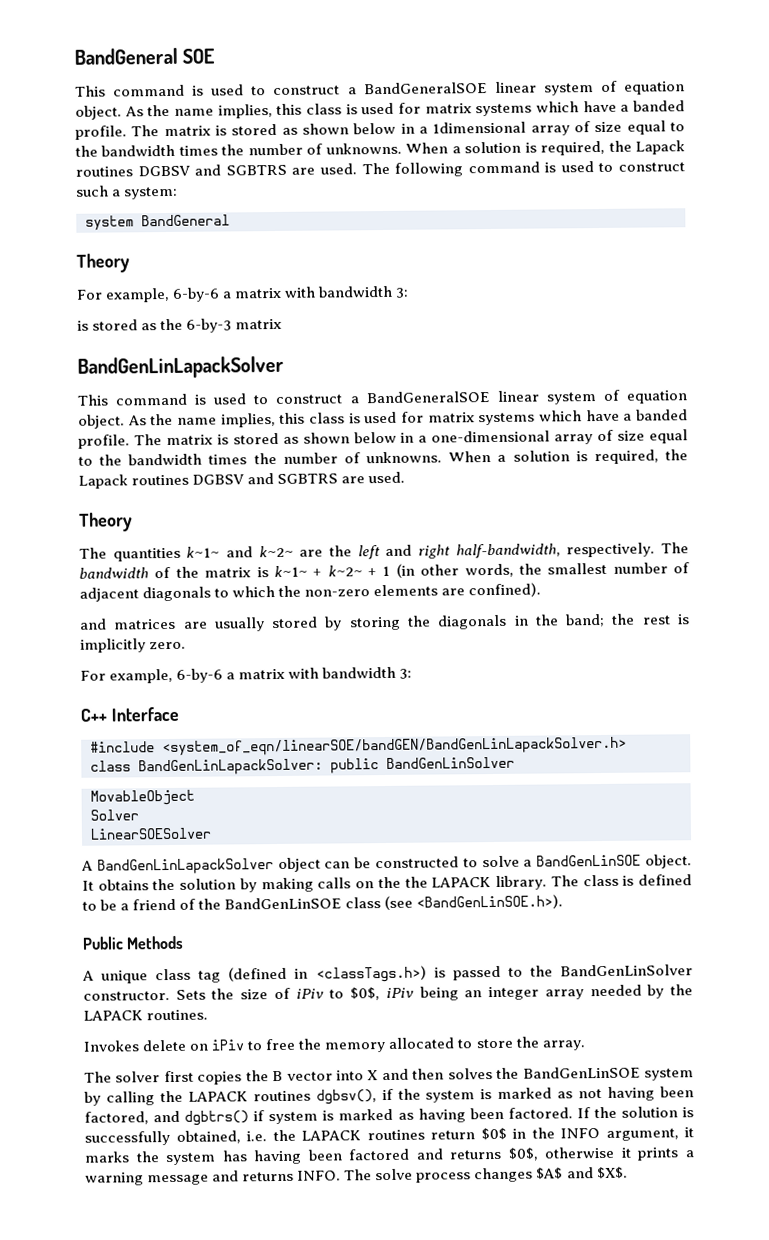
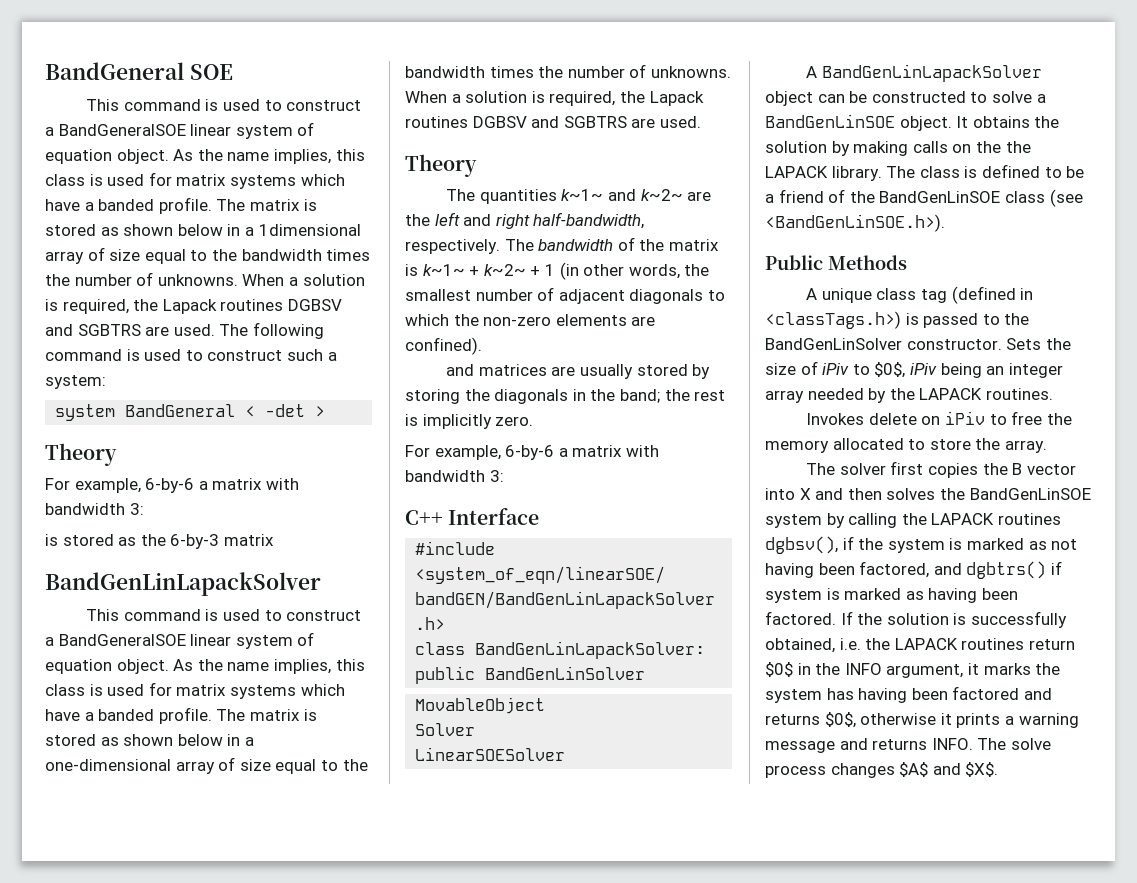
- system BandGeneral
+ system BandGeneral < -det >

